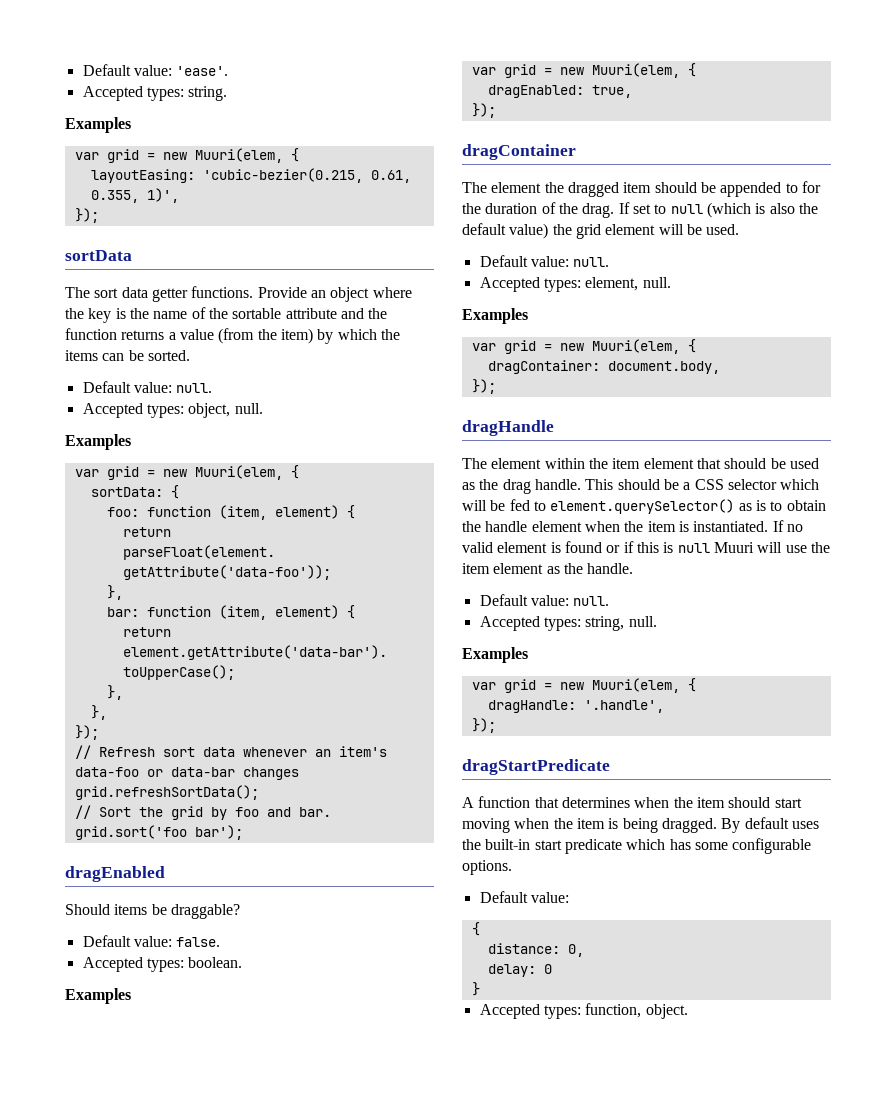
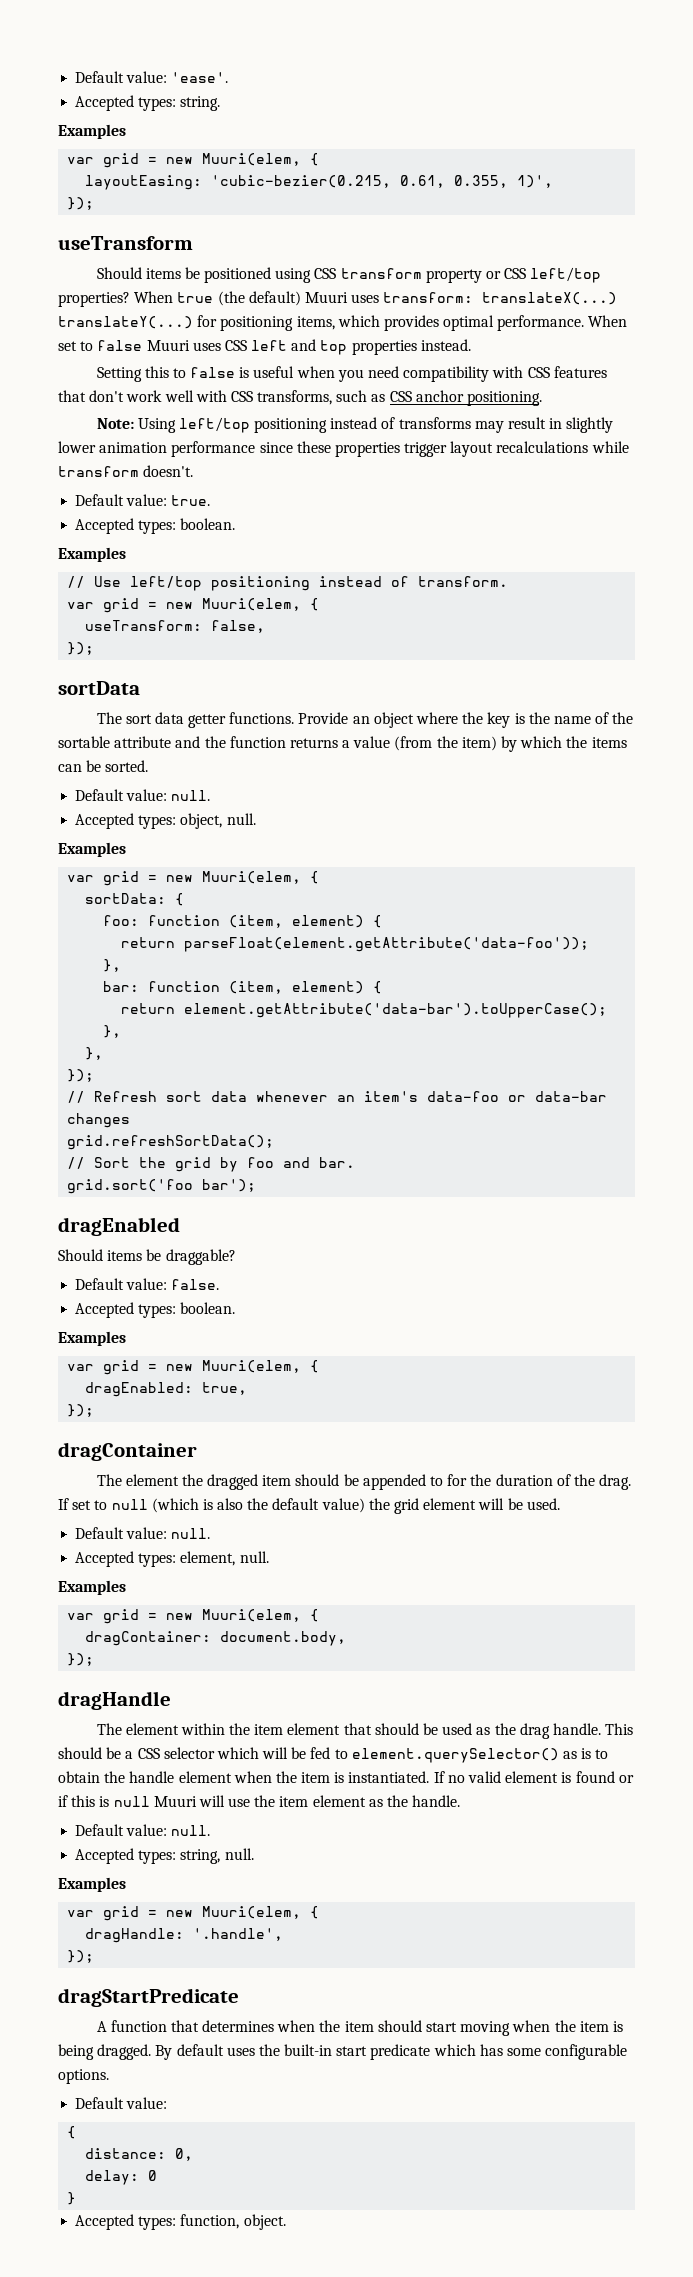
+ useTransform
+ Should items be positioned using CSS transform property or CSS left/top properties? When true (the default) Muuri uses transform: translateX(...) translateY(...) for positioning items, which provides optimal performance. When set to false Muuri uses CSS left and top properties instead.
+ Setting this to false is useful when you need compatibility with CSS features that don't work well with CSS transforms, such as CSS anchor positioning.
+ Note: Using left/top positioning instead of transforms may result in slightly lower animation performance since these properties trigger layout recalculations while transform doesn't.
+ Default value: true.
+ Accepted types: boolean.
+ Examples
+ // Use left/top positioning instead of transform.
+ var grid = new Muuri(elem, {
+ useTransform: false,
+ });

